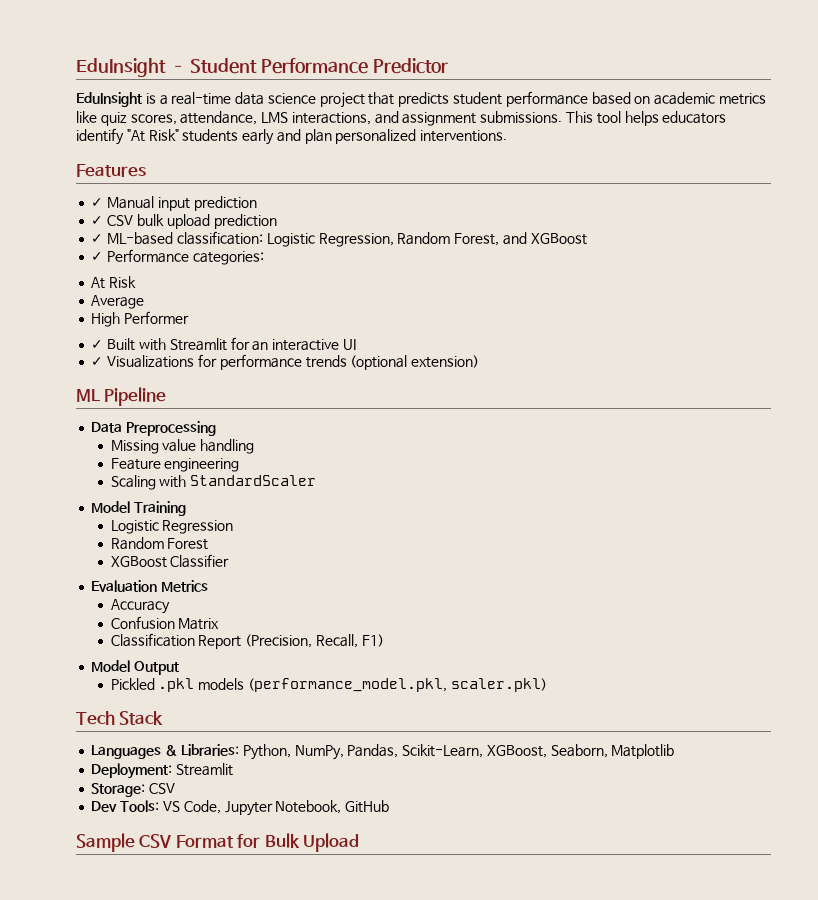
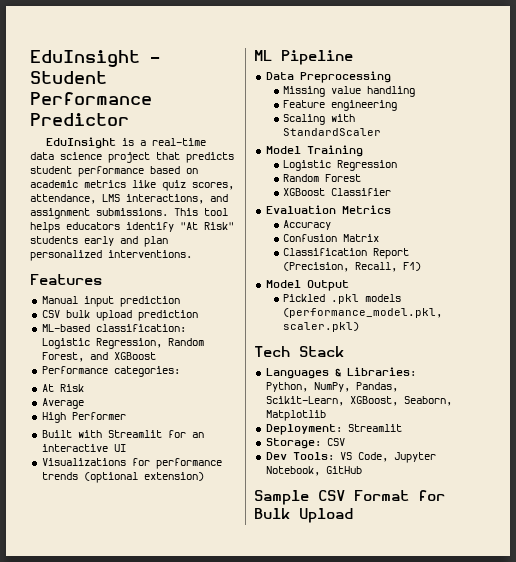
- ✓ Manual input prediction
+ Manual input prediction
- ✓ CSV bulk upload prediction
+ CSV bulk upload prediction
- ✓ ML-based classification: Logistic Regression, Random Forest, and XGBoost
+ ML-based classification: Logistic Regression, Random Forest, and XGBoost
- ✓ Performance categories:
+ Performance categories:
- ✓ Built with Streamlit for an interactive UI
+ Built with Streamlit for an interactive UI
- ✓ Visualizations for performance trends (optional extension)
+ Visualizations for performance trends (optional extension)

